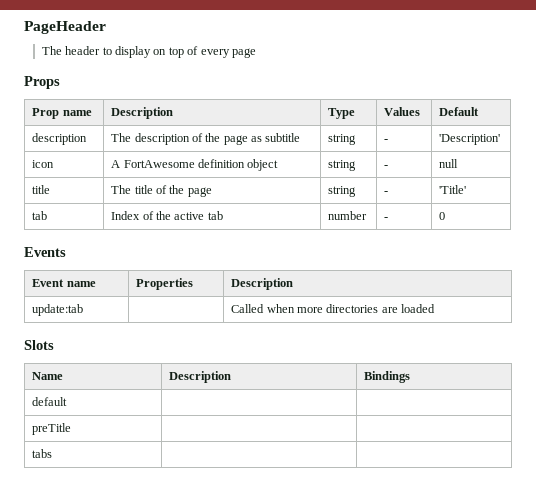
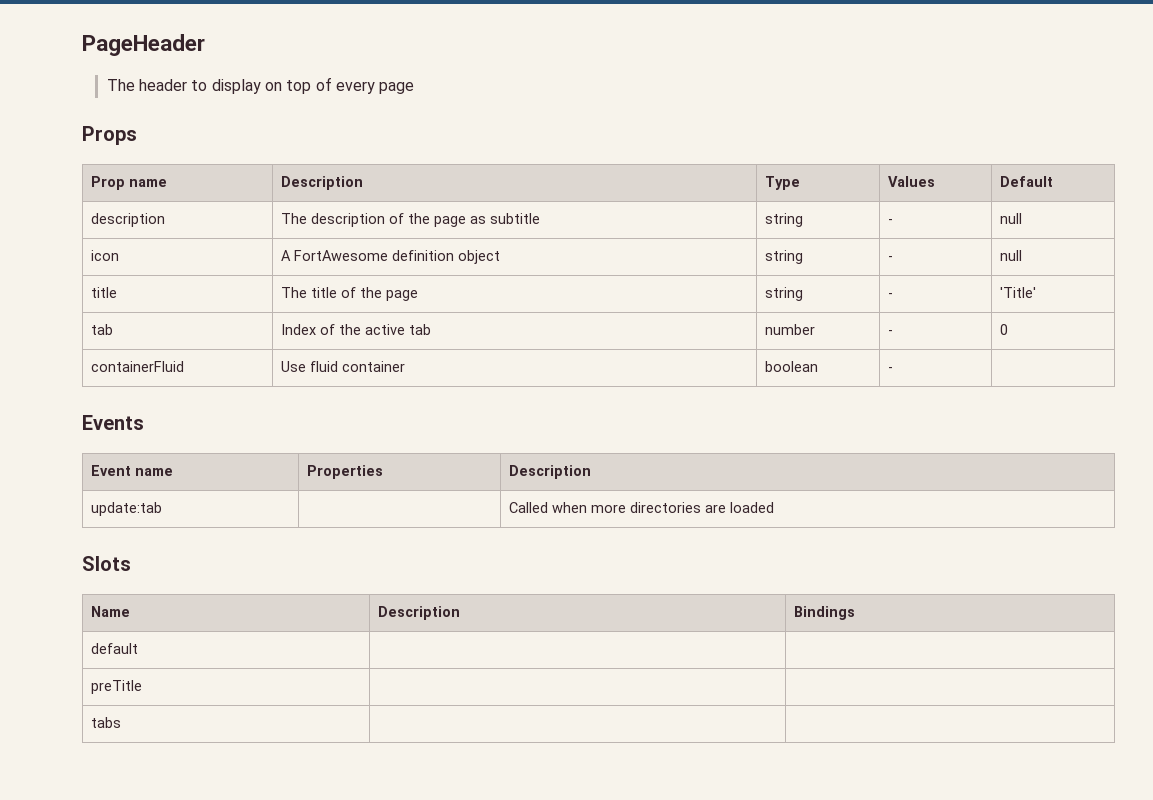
- description | The description of the page as subtitle | string | - | 'Description'
+ description | The description of the page as subtitle | string | - | null
+ containerFluid | Use fluid container | boolean | - |

